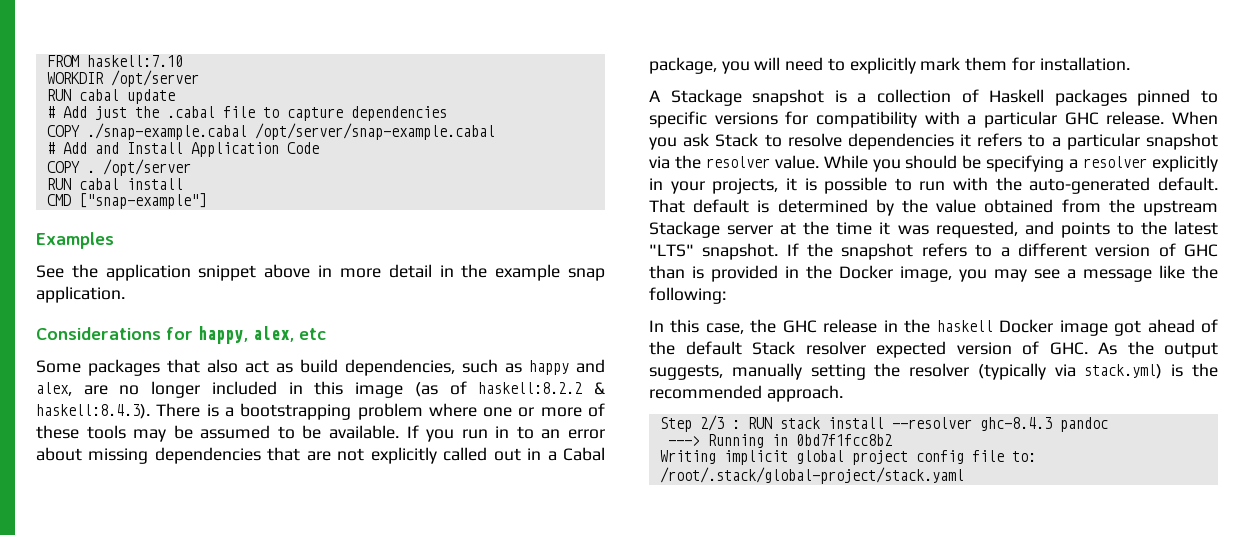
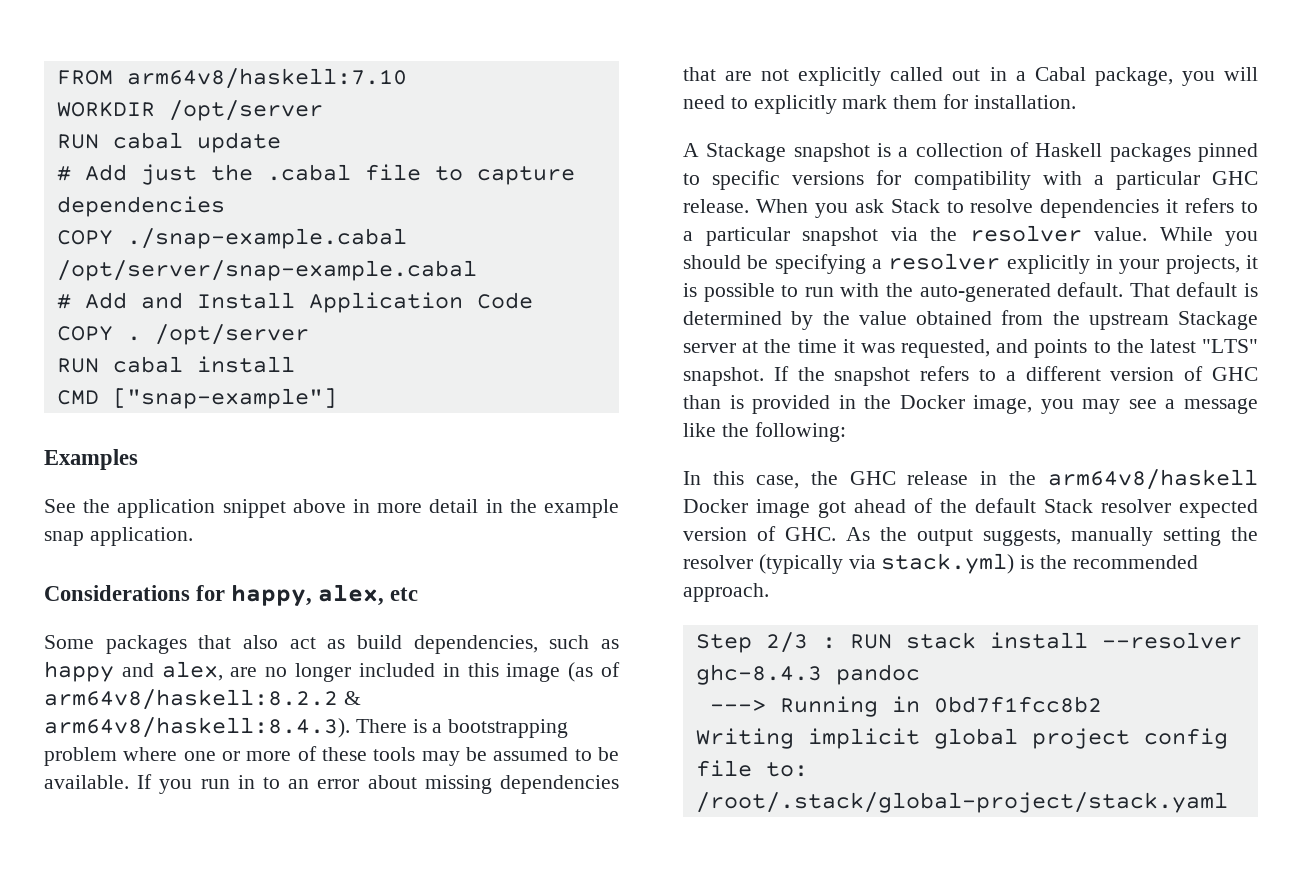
- FROM haskell:7.10
+ FROM arm64v8/haskell:7.10
- Some packages that also act as build dependencies, such as happy and alex, are no longer included in this image (as of haskell:8.2.2 & haskell:8.4.3). There is a bootstrapping problem where one or more of these tools may be assumed to be available.
+ Some packages that also act as build dependencies, such as happy and alex, are no longer included in this image (as of arm64v8/haskell:8.2.2 & arm64v8/haskell:8.4.3). There is a bootstrapping problem where one or more of these tools may be assumed to be available.
- In this case, the GHC release in the haskell Docker image got ahead of the default Stack resolver expected version of GHC. As the output suggests, manually setting the resolver (typically via stack.yml) is the recommended approach.
+ In this case, the GHC release in the arm64v8/haskell Docker image got ahead of the default Stack resolver expected version of GHC. As the output suggests, manually setting the resolver (typically via stack.yml) is the recommended approach.

